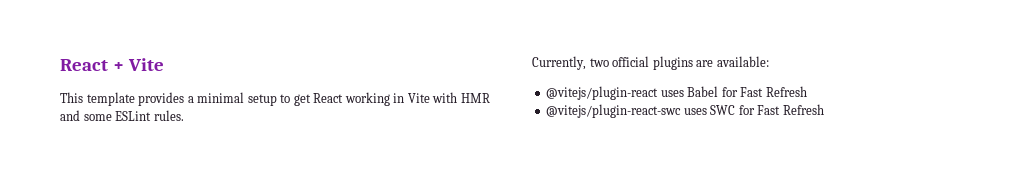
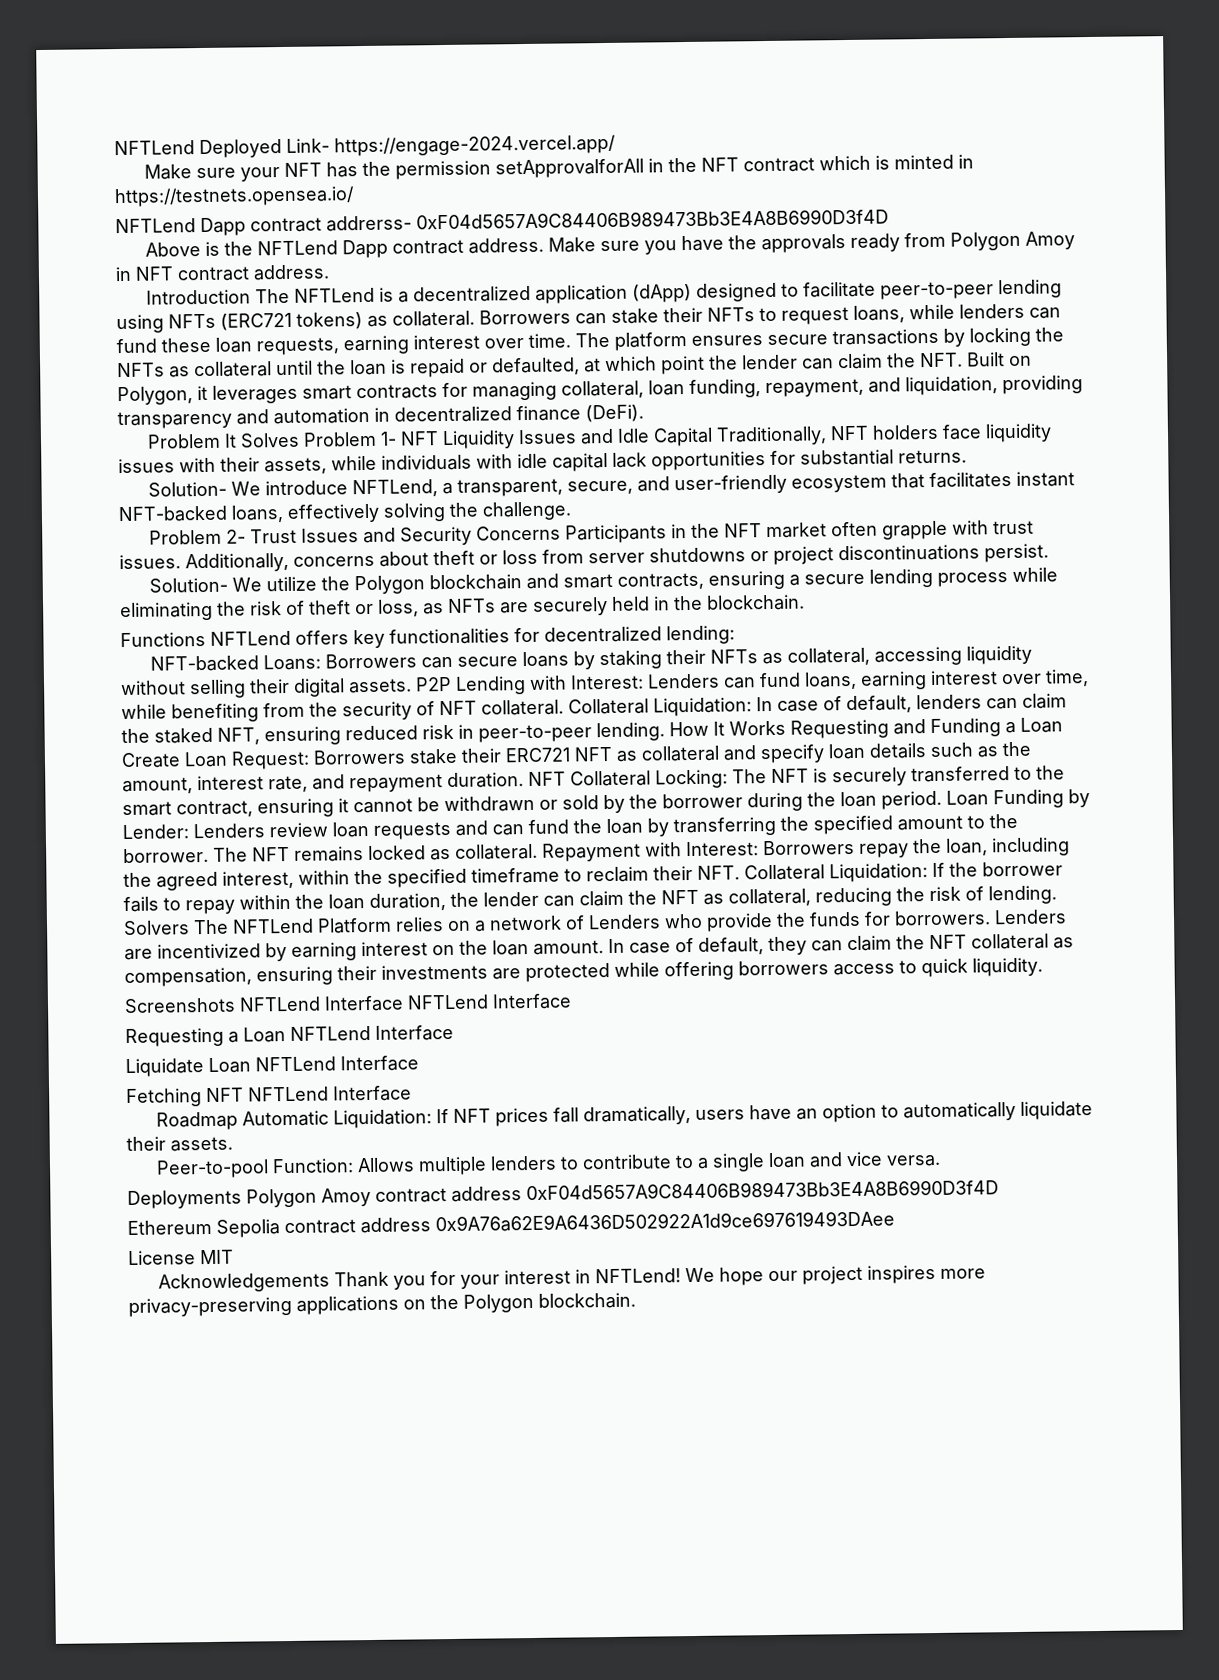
- React + Vite
- This template provides a minimal setup to get React working in Vite with HMR and some ESLint rules.
- Currently, two official plugins are available:
- @vitejs/plugin-react uses Babel for Fast Refresh
- @vitejs/plugin-react-swc uses SWC for Fast Refresh
+ NFTLend Deployed Link- https://engage-2024.vercel.app/
+ Make sure your NFT has the permission setApprovalforAll in the NFT contract which is minted in https://testnets.opensea.io/
+ NFTLend Dapp contract addrerss- 0xF04d5657A9C84406B989473Bb3E4A8B6990D3f4D
+ Above is the NFTLend Dapp contract address. Make sure you have the approvals ready from Polygon Amoy in NFT contract address.
+ Introduction The NFTLend is a decentralized application (dApp) designed to facilitate peer-to-peer lending using NFTs (ERC721 tokens) as collateral. Borrowers can stake their NFTs to request loans, while lenders can fund these loan requests, earning interest over time. The platform ensures secure transactions by locking the NFTs as collateral until the loan is repaid or defaulted, at which point the lender can claim the NFT. Built on Polygon, it leverages smart contracts for managing collateral, loan funding, repayment, and liquidation, providing transparency and automation in decentralized finance (DeFi).
+ Problem It Solves Problem 1- NFT Liquidity Issues and Idle Capital Traditionally, NFT holders face liquidity issues with their assets, while individuals with idle capital lack opportunities for substantial returns.
+ Solution- We introduce NFTLend, a transparent, secure, and user-friendly ecosystem that facilitates instant NFT-backed loans, effectively solving the challenge.
+ Problem 2- Trust Issues and Security Concerns Participants in the NFT market often grapple with trust issues. Additionally, concerns about theft or loss from server shutdowns or project discontinuations persist.
+ Solution- We utilize the Polygon blockchain and smart contracts, ensuring a secure lending process while eliminating the risk of theft or loss, as NFTs are securely held in the blockchain.
+ Functions NFTLend offers key functionalities for decentralized lending:
+ NFT-backed Loans: Borrowers can secure loans by staking their NFTs as collateral, accessing liquidity without selling their digital assets. P2P Lending with Interest: Lenders can fund loans, earning interest over time, while benefiting from the security of NFT collateral. Collateral Liquidation: In case of default, lenders can claim the staked NFT, ensuring reduced risk in peer-to-peer lending. How It Works Requesting and Funding a Loan Create Loan Request: Borrowers stake their ERC721 NFT as collateral and specify loan details such as the amount, interest rate, and repayment duration. NFT Collateral Locking: The NFT is securely transferred to the smart contract, ensuring it cannot be withdrawn or sold by the borrower during the loan period. Loan Funding by Lender: Lenders review loan requests and can fund the loan by transferring the specified amount to the borrower. The NFT remains locked as collateral. Repayment with Interest: Borrowers repay the loan, including the agreed interest, within the specified timeframe to reclaim their NFT. Collateral Liquidation: If the borrower fails to repay within the loan duration, the lender can claim the NFT as collateral, reducing the risk of lending. Solvers The NFTLend Platform relies on a network of Lenders who provide the funds for borrowers. Lenders are incentivized by earning interest on the loan amount. In case of default, they can claim the NFT collateral as compensation, ensuring their investments are protected while offering borrowers access to quick liquidity.
+ Screenshots NFTLend Interface NFTLend Interface
+ Requesting a Loan NFTLend Interface
+ Liquidate Loan NFTLend Interface
+ Fetching NFT NFTLend Interface
+ Roadmap Automatic Liquidation: If NFT prices fall dramatically, users have an option to automatically liquidate their assets.
+ Peer-to-pool Function: Allows multiple lenders to contribute to a single loan and vice versa.
+ Deployments Polygon Amoy contract address 0xF04d5657A9C84406B989473Bb3E4A8B6990D3f4D
+ Ethereum Sepolia contract address 0x9A76a62E9A6436D502922A1d9ce697619493DAee
+ License MIT
+ Acknowledgements Thank you for your interest in NFTLend! We hope our project inspires more privacy-preserving applications on the Polygon blockchain.

